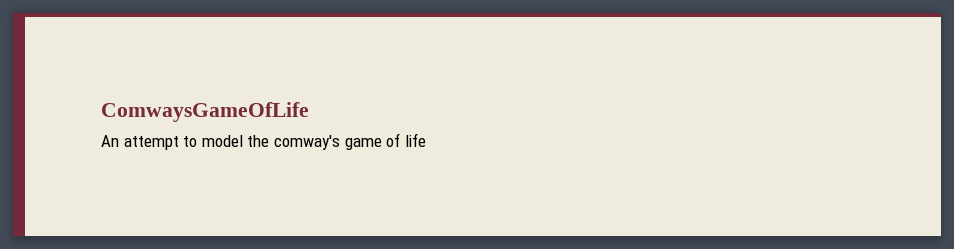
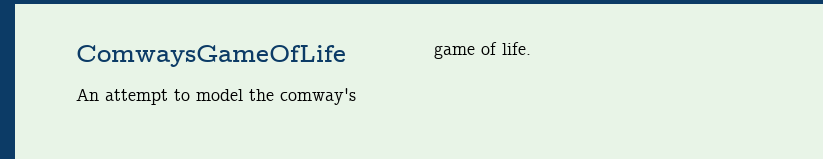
- An attempt to model the comway's game of life
+ An attempt to model the comway's game of life.

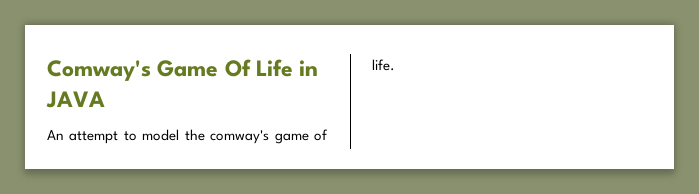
- ComwaysGameOfLife
+ Comway's Game Of Life in JAVA

